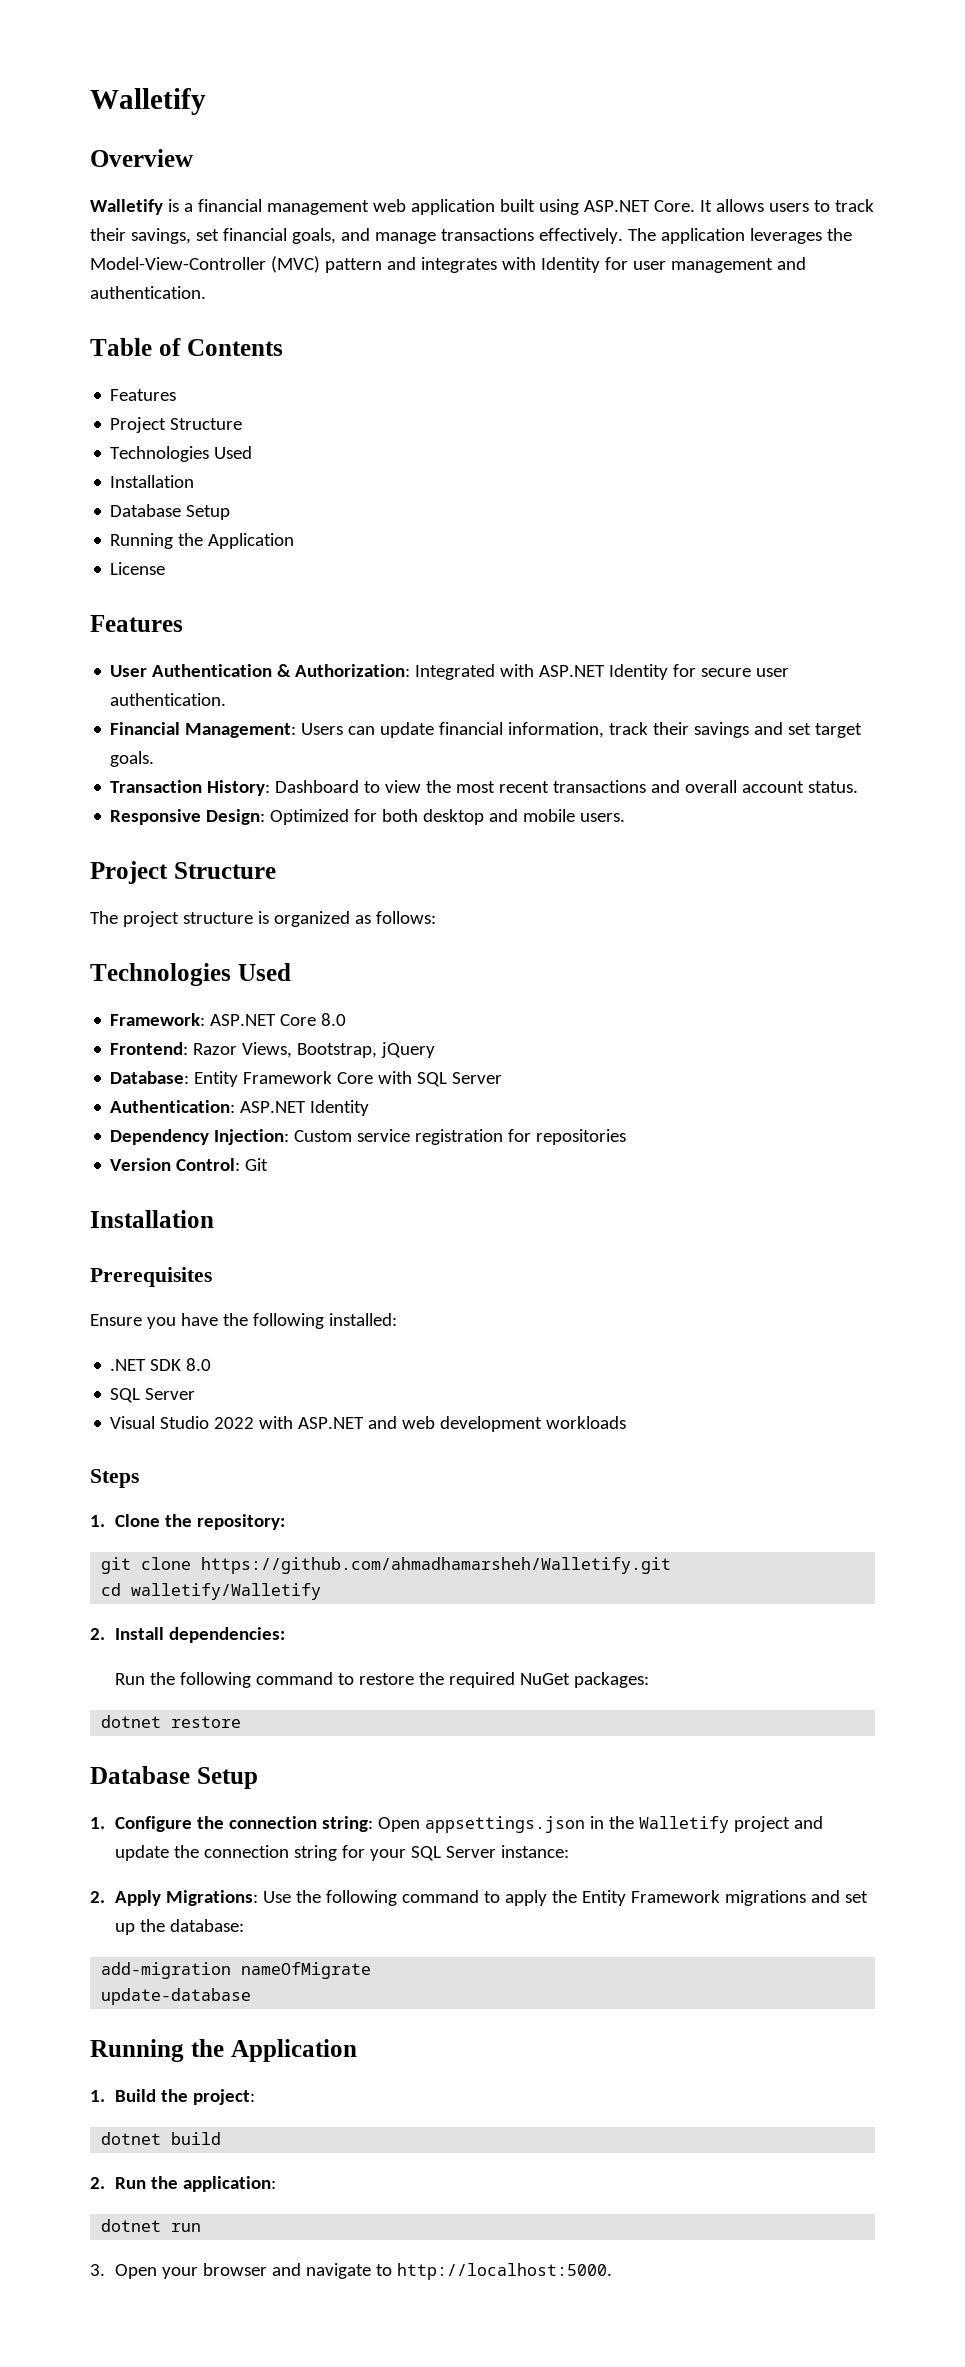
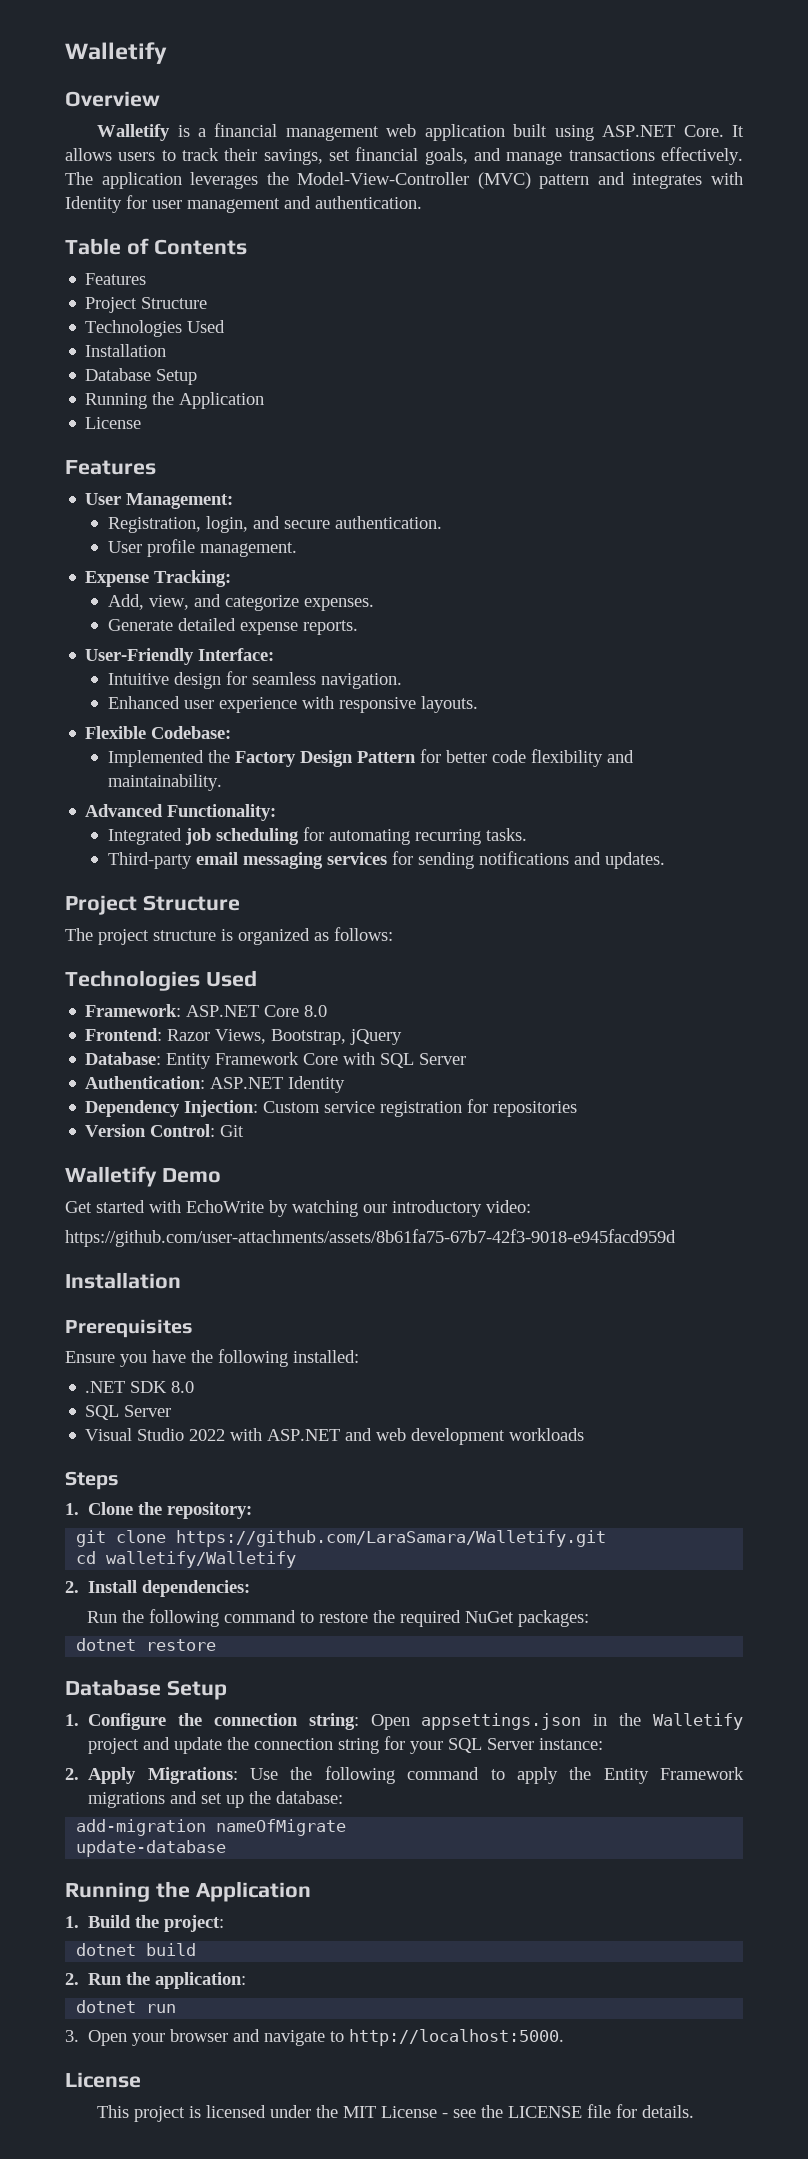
- User Authentication & Authorization: Integrated with ASP.NET Identity for secure user authentication.
- Financial Management: Users can update financial information, track their savings and set target goals.
- Transaction History: Dashboard to view the most recent transactions and overall account status.
- Responsive Design: Optimized for both desktop and mobile users.
+ User Management:
+ Registration, login, and secure authentication.
+ User profile management.
+ Expense Tracking:
+ Add, view, and categorize expenses.
+ Generate detailed expense reports.
+ User-Friendly Interface:
+ Intuitive design for seamless navigation.
+ Enhanced user experience with responsive layouts.
+ Flexible Codebase:
+ Implemented the Factory Design Pattern for better code flexibility and maintainability.
+ Advanced Functionality:
+ Integrated job scheduling for automating recurring tasks.
+ Third-party email messaging services for sending notifications and updates.
+ Walletify Demo
+ Get started with EchoWrite by watching our introductory video:
+ https://github.com/user-attachments/assets/8b61fa75-67b7-42f3-9018-e945facd959d
- git clone https://github.com/ahmadhamarsheh/Walletify.git
+ git clone https://github.com/LaraSamara/Walletify.git
  3. Open your browser and navigate to http://localhost:5000.
+ License
+ This project is licensed under the MIT License - see the LICENSE file for details.

